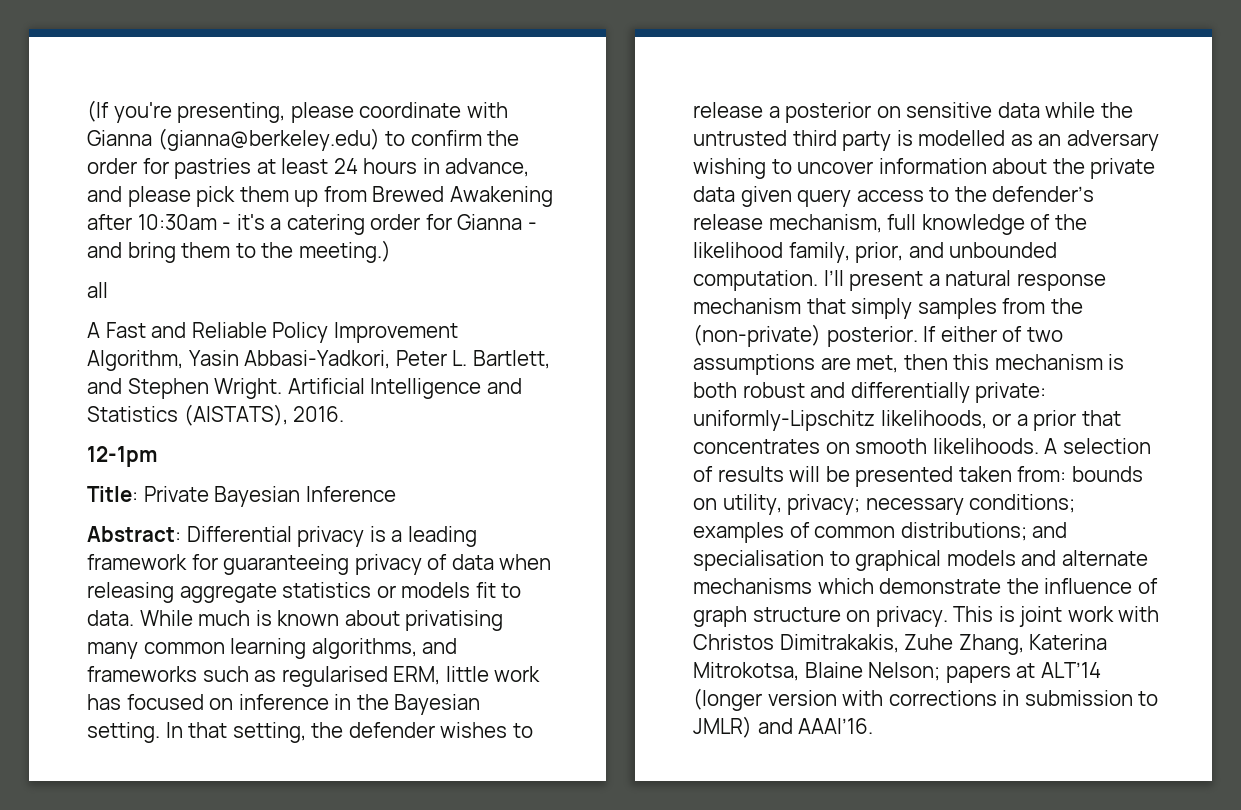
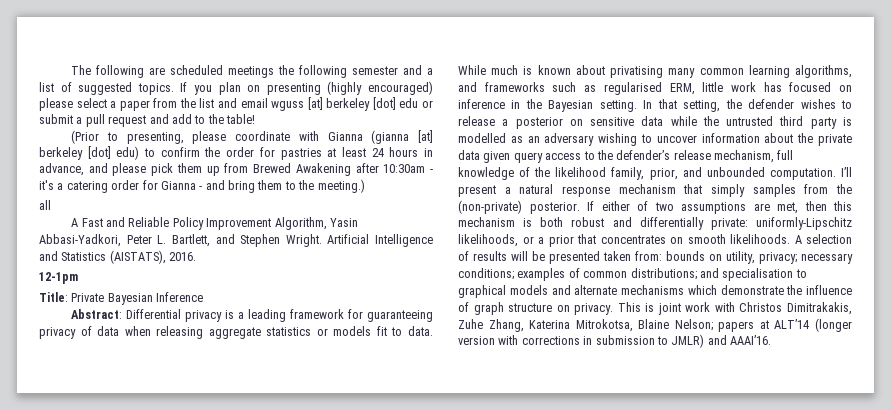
- (If you're presenting, please coordinate with Gianna (gianna@berkeley.edu) to confirm the order for pastries at least 24 hours in advance, and please pick them up from Brewed Awakening after 10:30am - it's a catering order for Gianna - and bring them to the meeting.)
+ The following are scheduled meetings the following semester and a list of suggested topics. If you plan on presenting (highly encouraged) please select a paper from the list and email wguss [at] berkeley [dot] edu or submit a pull request and add to the table!
+ (Prior to presenting, please coordinate with Gianna (gianna [at] berkeley [dot] edu) to confirm the order for pastries at least 24 hours in advance, and please pick them up from Brewed Awakening after 10:30am - it's a catering order for Gianna - and bring them to the meeting.)

